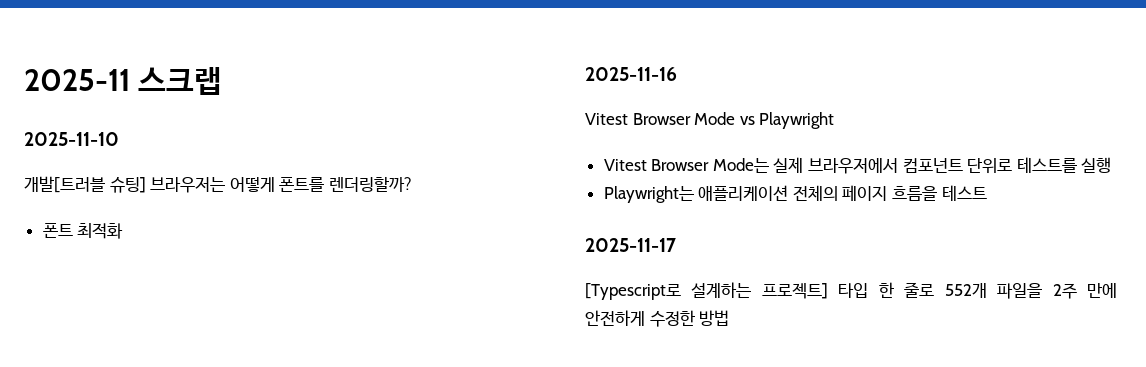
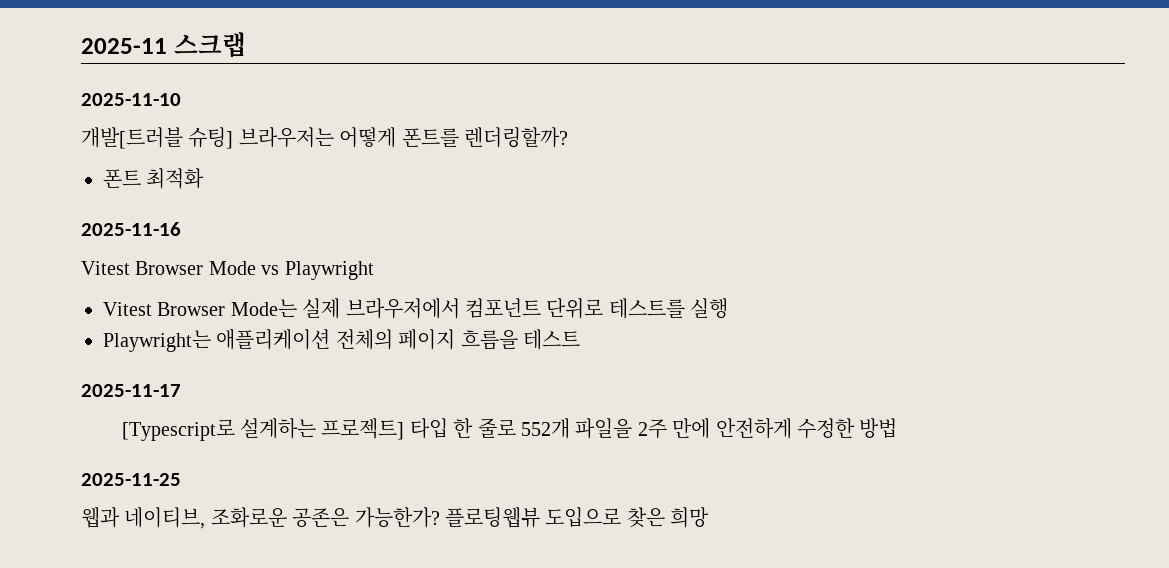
+ 2025-11-25
+ 웹과 네이티브, 조화로운 공존은 가능한가? 플로팅웹뷰 도입으로 찾은 희망

